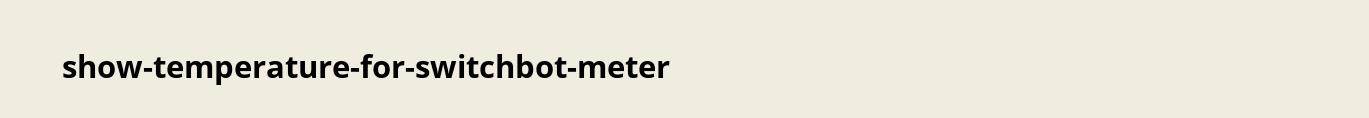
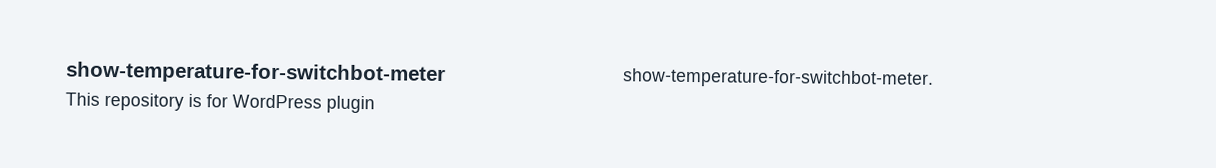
+ This repository is for WordPress plugin show-temperature-for-switchbot-meter.

